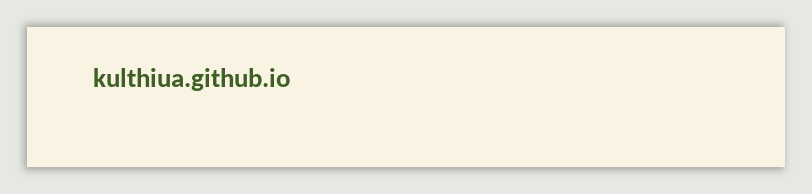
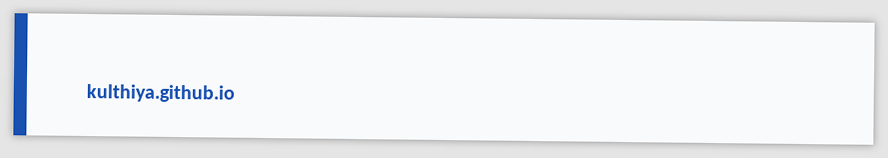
- kulthiua.github.io
+ kulthiya.github.io

